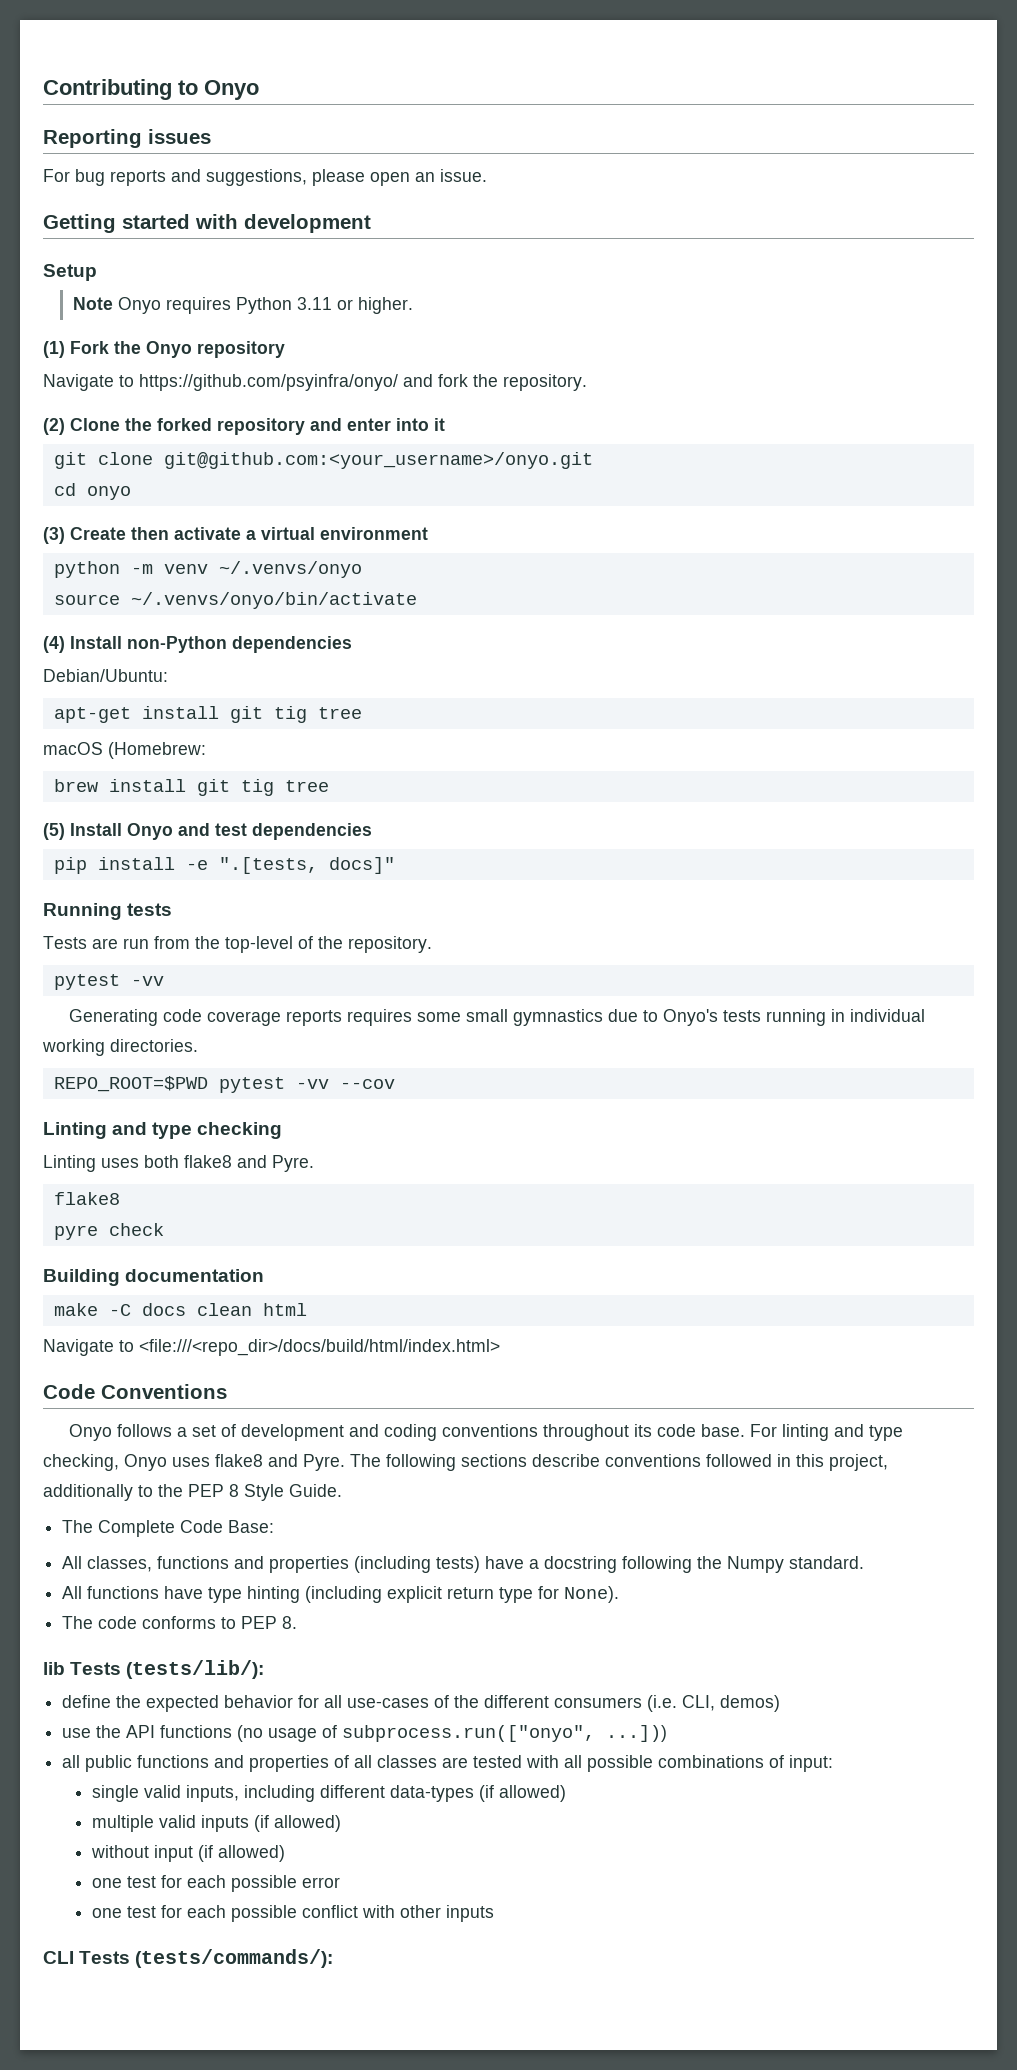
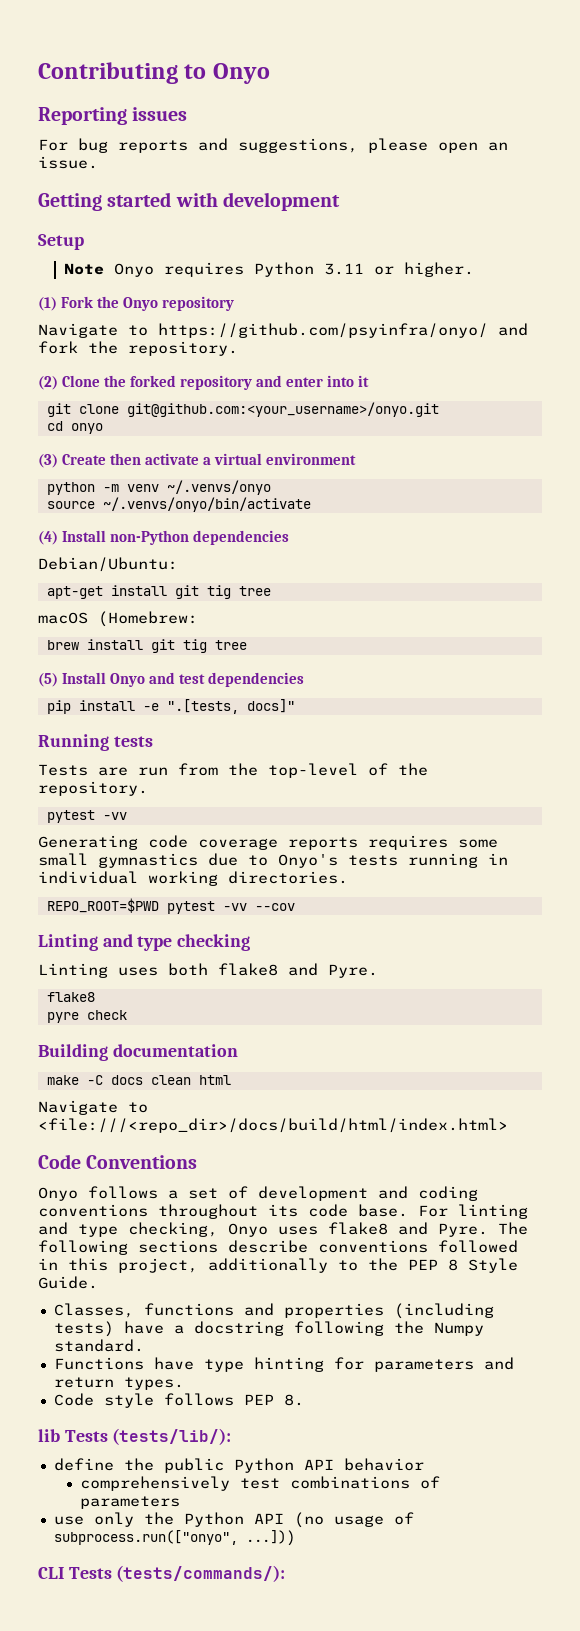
- The Complete Code Base:
- All classes, functions and properties (including tests) have a docstring following the Numpy standard.
+ Classes, functions and properties (including tests) have a docstring following the Numpy standard.
- All functions have type hinting (including explicit return type for None).
- The code conforms to PEP 8.
+ Functions have type hinting for parameters and return types.
+ Code style follows PEP 8.
- define the expected behavior for all use-cases of the different consumers (i.e. CLI, demos)
- use the API functions (no usage of subprocess.run(["onyo", ...]))
+ define the public Python API behavior
+ comprehensively test combinations of parameters
+ use only the Python API (no usage of subprocess.run(["onyo", ...]))
- all public functions and properties of all classes are tested with all possible combinations of input:
- single valid inputs, including different data-types (if allowed)
- multiple valid inputs (if allowed)
- without input (if allowed)
- one test for each possible error
- one test for each possible conflict with other inputs

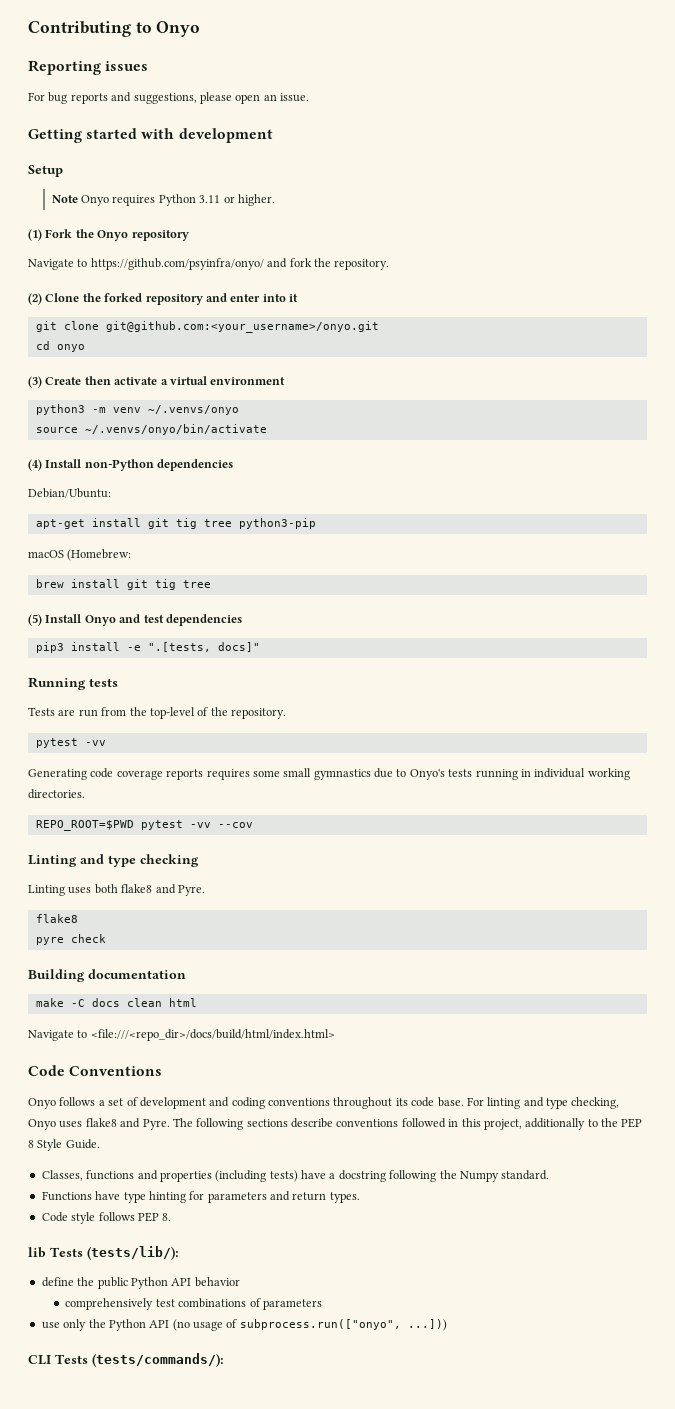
- python -m venv ~/.venvs/onyo
+ python3 -m venv ~/.venvs/onyo
- apt-get install git tig tree
+ apt-get install git tig tree python3-pip
- pip install -e ".[tests, docs]"
+ pip3 install -e ".[tests, docs]"

